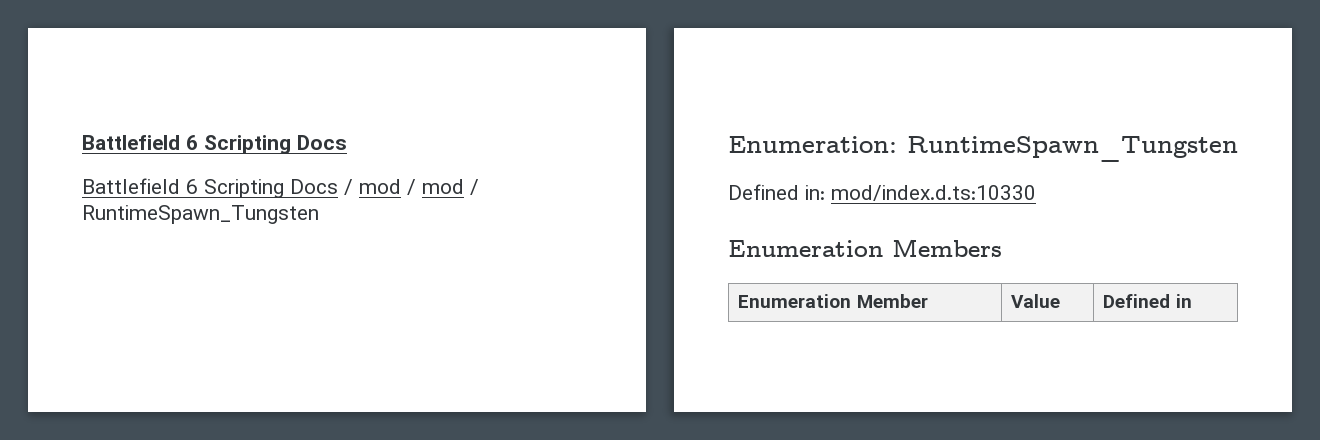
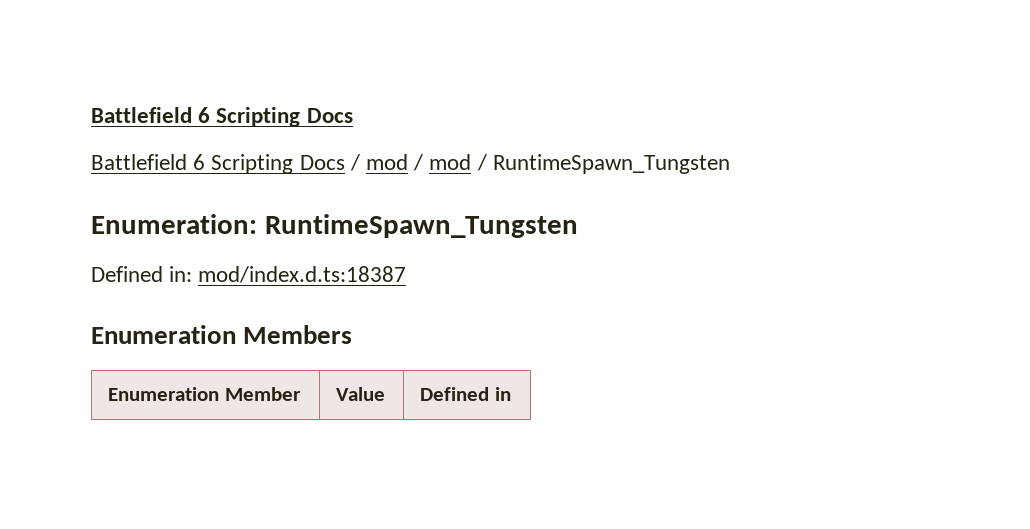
- Defined in: mod/index.d.ts:10330
+ Defined in: mod/index.d.ts:18387

